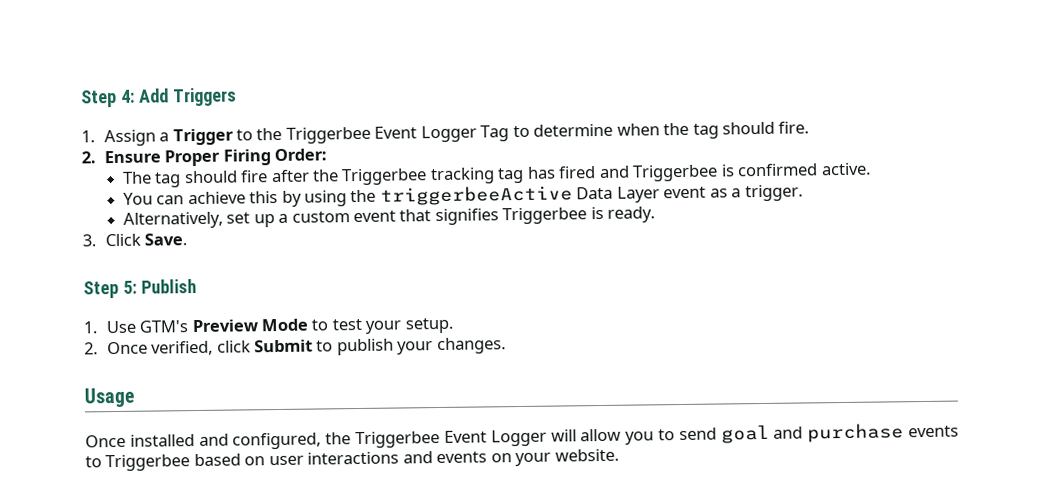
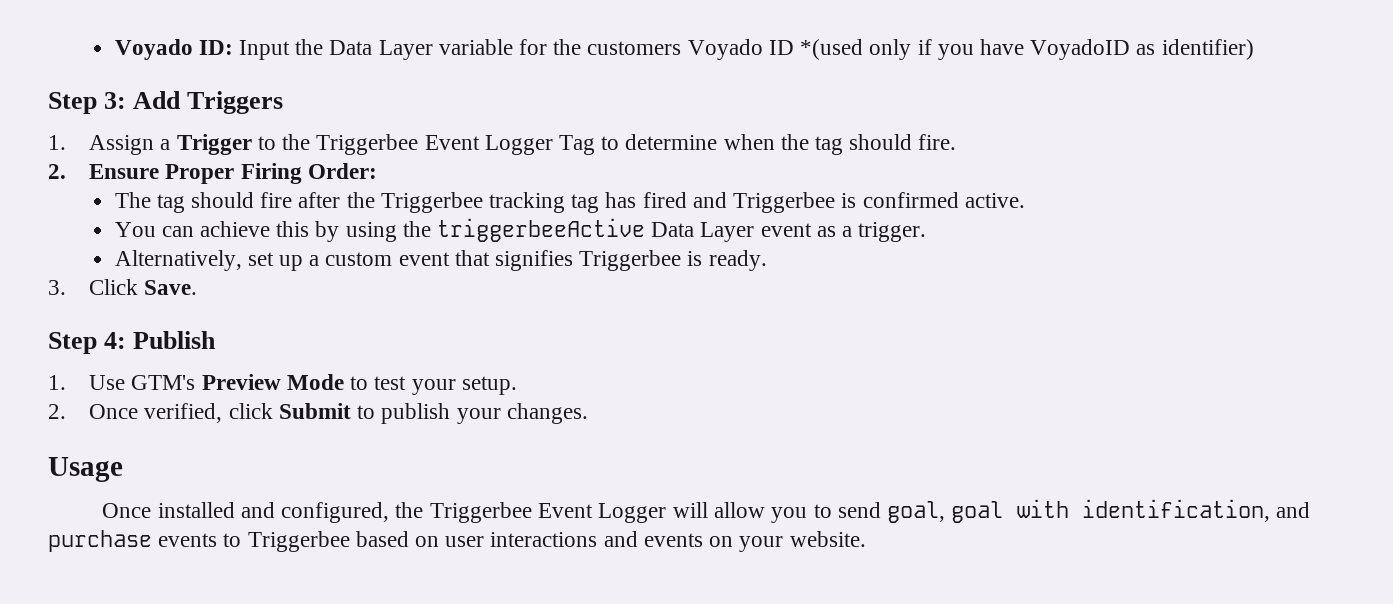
- Step 4: Add Triggers
+ Voyado ID: Input the Data Layer variable for the customers Voyado ID *(used only if you have VoyadoID as identifier)
+ Step 3: Add Triggers
- Step 5: Publish
+ Step 4: Publish
- Once installed and configured, the Triggerbee Event Logger will allow you to send goal and purchase events to Triggerbee based on user interactions and events on your website.
+ Once installed and configured, the Triggerbee Event Logger will allow you to send goal, goal with identification, and purchase events to Triggerbee based on user interactions and events on your website.

